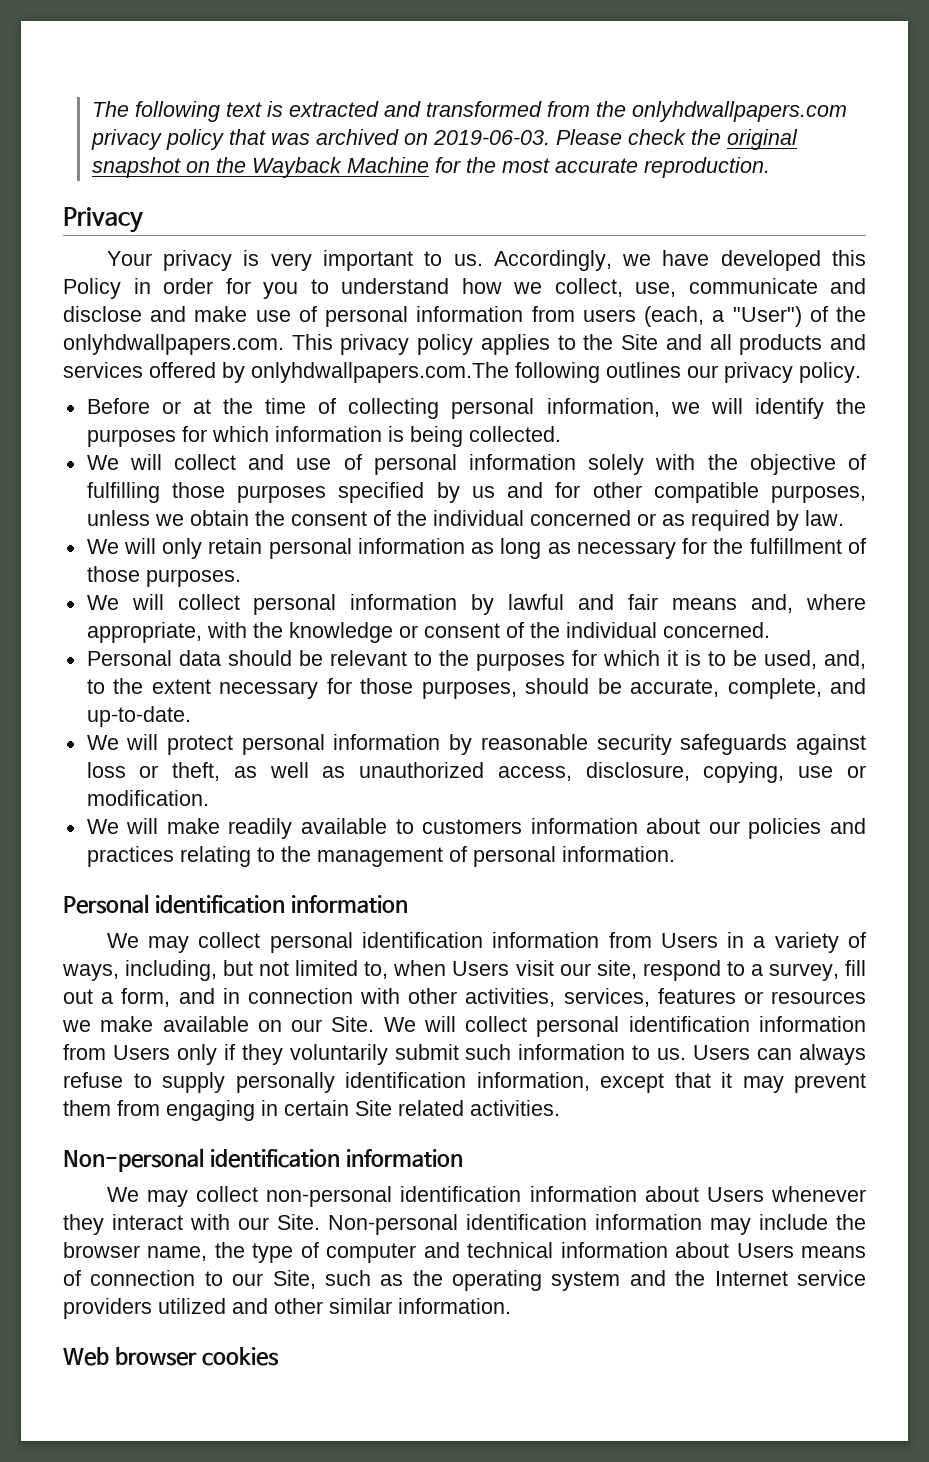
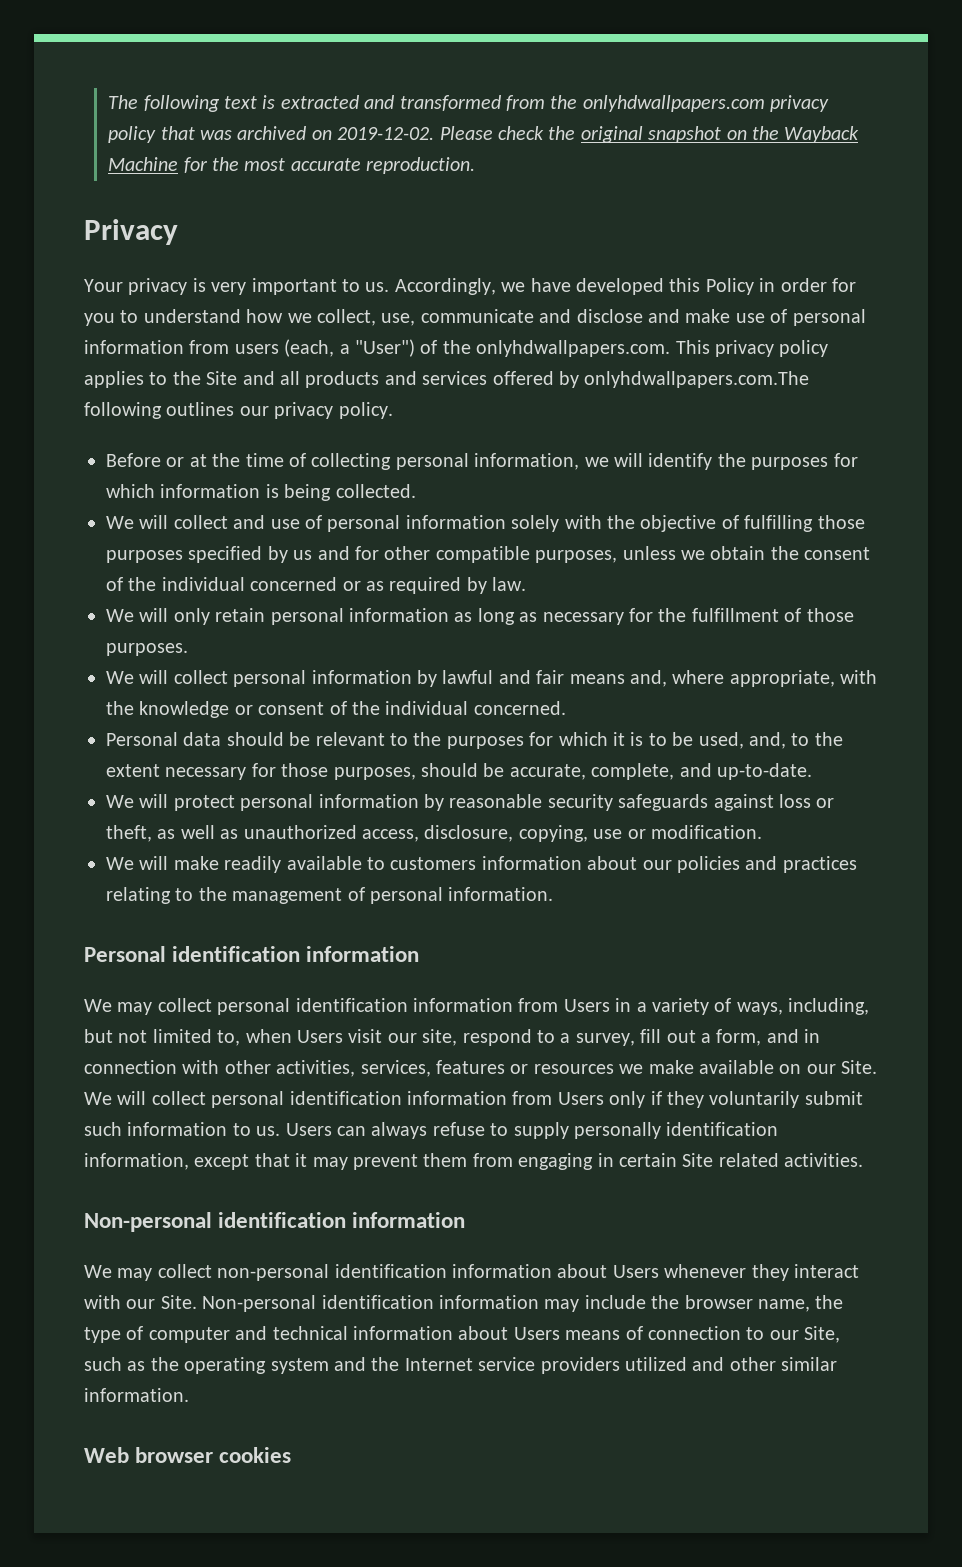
- The following text is extracted and transformed from the onlyhdwallpapers.com privacy policy that was archived on 2019-06-03.
+ The following text is extracted and transformed from the onlyhdwallpapers.com privacy policy that was archived on 2019-12-02.

